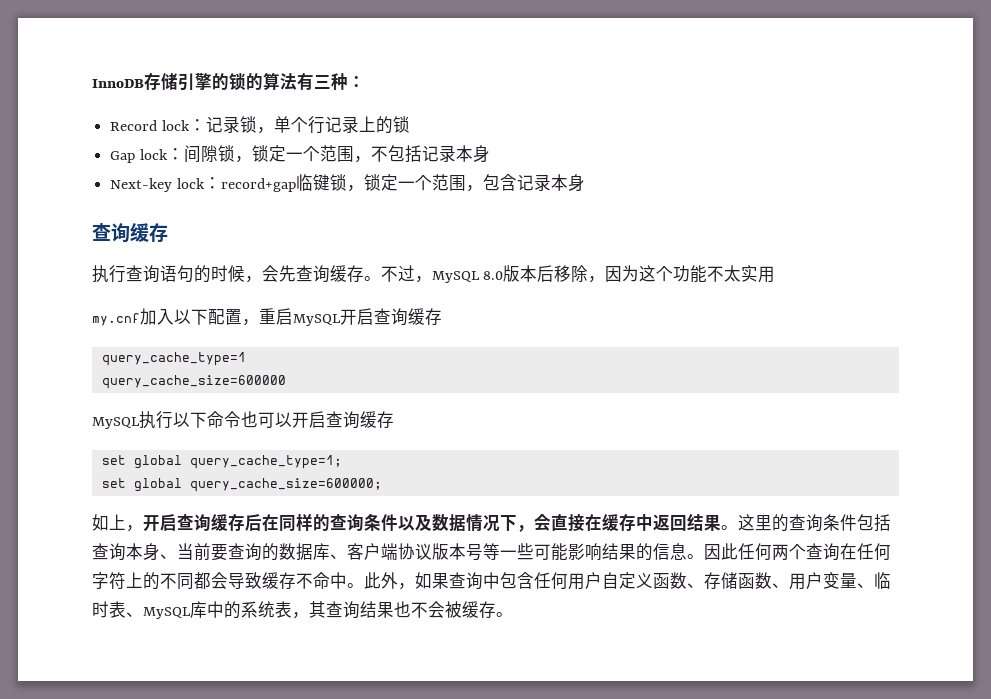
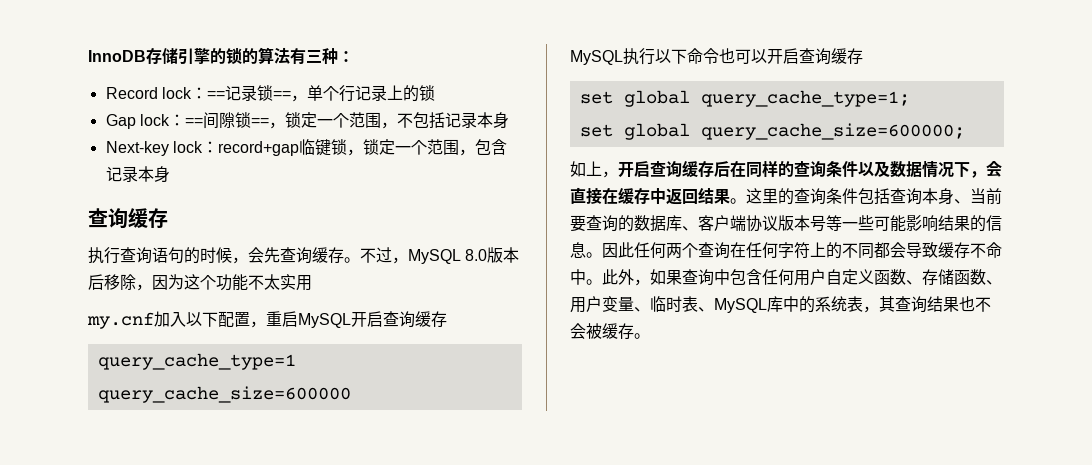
- Record lock：记录锁，单个行记录上的锁
+ Record lock：==记录锁==，单个行记录上的锁
- Gap lock：间隙锁，锁定一个范围，不包括记录本身
+ Gap lock：==间隙锁==，锁定一个范围，不包括记录本身

